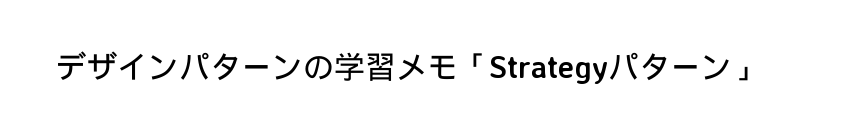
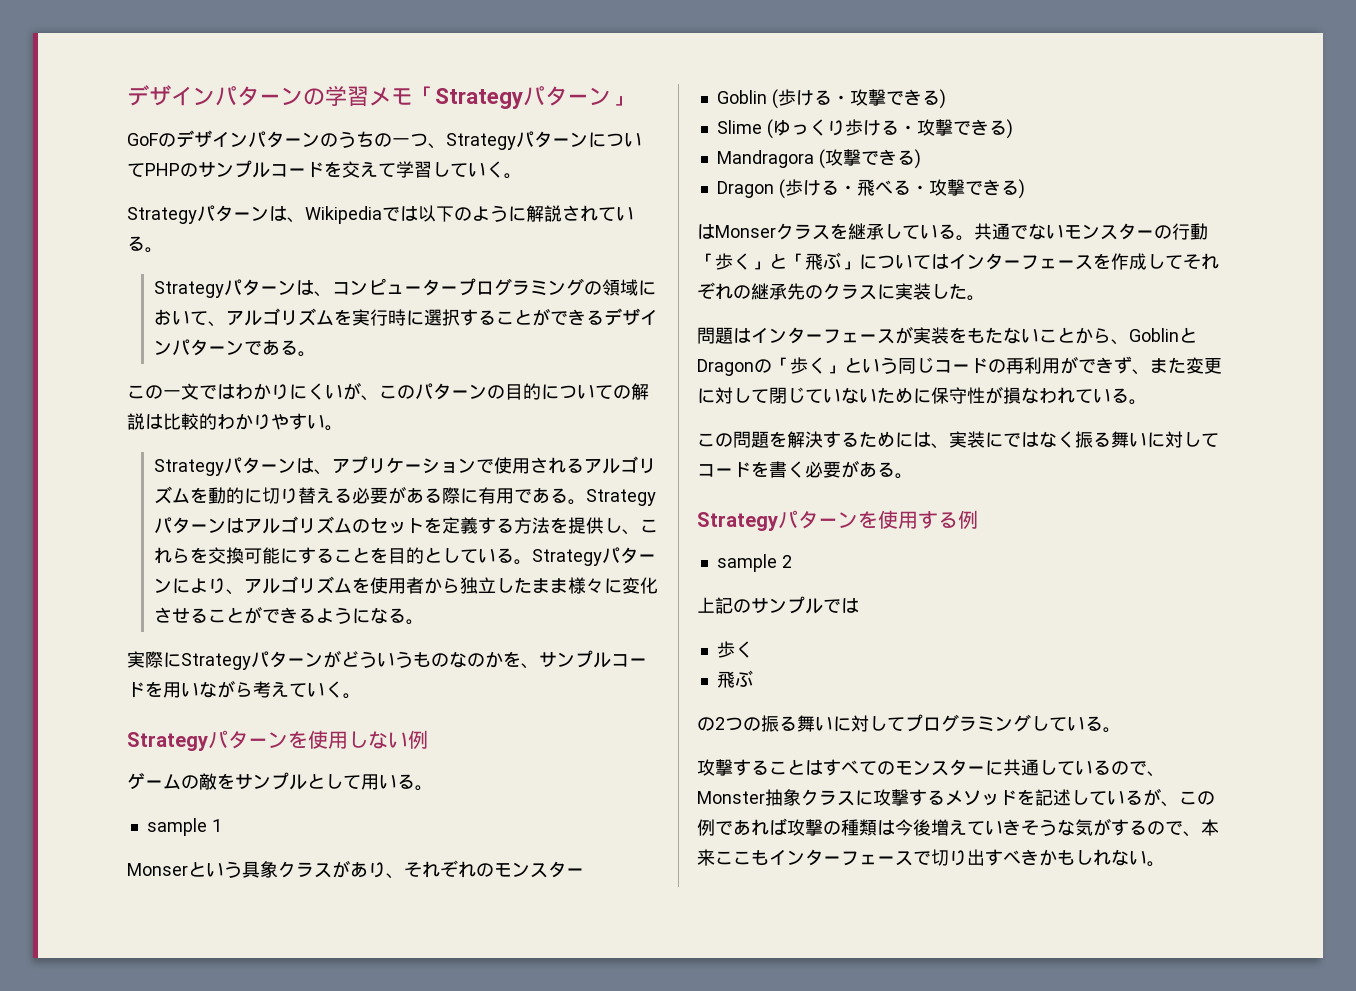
+ GoFのデザインパターンのうちの一つ、StrategyパターンについてPHPのサンプルコードを交えて学習していく。
+ Strategyパターンは、Wikipediaでは以下のように解説されている。
+ Strategyパターンは、コンピュータープログラミングの領域において、アルゴリズムを実行時に選択することができるデザインパターンである。
+ この一文ではわかりにくいが、このパターンの目的についての解説は比較的わかりやすい。
+ Strategyパターンは、アプリケーションで使用されるアルゴリズムを動的に切り替える必要がある際に有用である。Strategyパターンはアルゴリズムのセットを定義する方法を提供し、これらを交換可能にすることを目的としている。Strategyパターンにより、アルゴリズムを使用者から独立したまま様々に変化させることができるようになる。
+ 実際にStrategyパターンがどういうものなのかを、サンプルコードを用いながら考えていく。
+ Strategyパターンを使用しない例
+ ゲームの敵をサンプルとして用いる。
+ sample 1
+ Monserという具象クラスがあり、それぞれのモンスター
+ Goblin (歩ける・攻撃できる)
+ Slime (ゆっくり歩ける・攻撃できる)
+ Mandragora (攻撃できる)
+ Dragon (歩ける・飛べる・攻撃できる)
+ はMonserクラスを継承している。共通でないモンスターの行動「歩く」と「飛ぶ」についてはインターフェースを作成してそれぞれの継承先のクラスに実装した。
+ 問題はインターフェースが実装をもたないことから、GoblinとDragonの「歩く」という同じコードの再利用ができず、また変更に対して閉じていないために保守性が損なわれている。
+ この問題を解決するためには、実装にではなく振る舞いに対してコードを書く必要がある。
+ Strategyパターンを使用する例
+ sample 2
+ 上記のサンプルでは
+ 歩く
+ 飛ぶ
+ の2つの振る舞いに対してプログラミングしている。
+ 攻撃することはすべてのモンスターに共通しているので、Monster抽象クラスに攻撃するメソッドを記述しているが、この例であれば攻撃の種類は今後増えていきそうな気がするので、本来ここもインターフェースで切り出すべきかもしれない。

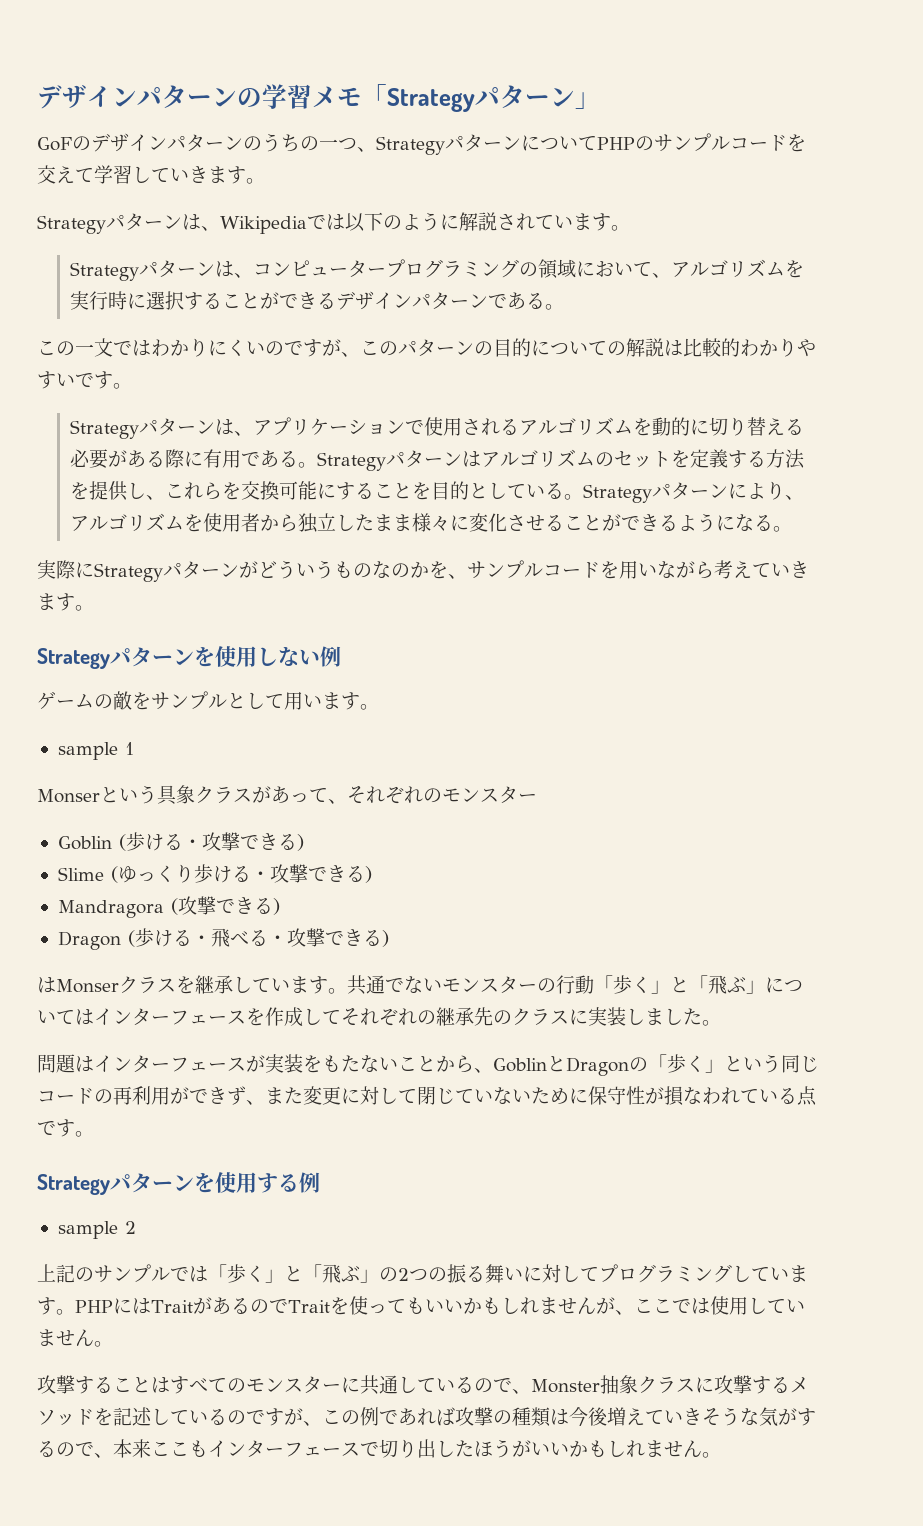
- GoFのデザインパターンのうちの一つ、StrategyパターンについてPHPのサンプルコードを交えて学習していく。
+ GoFのデザインパターンのうちの一つ、StrategyパターンについてPHPのサンプルコードを交えて学習していきます。
- Strategyパターンは、Wikipediaでは以下のように解説されている。
+ Strategyパターンは、Wikipediaでは以下のように解説されています。
- この一文ではわかりにくいが、このパターンの目的についての解説は比較的わかりやすい。
+ この一文ではわかりにくいのですが、このパターンの目的についての解説は比較的わかりやすいです。
- 実際にStrategyパターンがどういうものなのかを、サンプルコードを用いながら考えていく。
+ 実際にStrategyパターンがどういうものなのかを、サンプルコードを用いながら考えていきます。
- ゲームの敵をサンプルとして用いる。
+ ゲームの敵をサンプルとして用います。
- Monserという具象クラスがあり、それぞれのモンスター
+ Monserという具象クラスがあって、それぞれのモンスター
- はMonserクラスを継承している。
+ はMonserクラスを継承しています。
- 共通でないモンスターの行動「歩く」と「飛ぶ」についてはインターフェースを作成してそれぞれの継承先のクラスに実装した。
+ 共通でないモンスターの行動「歩く」と「飛ぶ」についてはインターフェースを作成してそれぞれの継承先のクラスに実装しました。
- 問題はインターフェースが実装をもたないことから、GoblinとDragonの「歩く」という同じコードの再利用ができず、また変更に対して閉じていないために保守性が損なわれている。
- この問題を解決するためには、実装にではなく振る舞いに対してコードを書く必要がある。
+ 問題はインターフェースが実装をもたないことから、GoblinとDragonの「歩く」という同じコードの再利用ができず、また変更に対して閉じていないために保守性が損なわれている点です。
- 上記のサンプルでは
- 歩く
- 飛ぶ
- の2つの振る舞いに対してプログラミングしている。
+ 上記のサンプルでは「歩く」と「飛ぶ」の2つの振る舞いに対してプログラミングしています。PHPにはTraitがあるのでTraitを使ってもいいかもしれませんが、ここでは使用していません。
- 攻撃することはすべてのモンスターに共通しているので、Monster抽象クラスに攻撃するメソッドを記述しているが、この例であれば攻撃の種類は今後増えていきそうな気がするので、本来ここもインターフェースで切り出すべきかもしれない。
+ 攻撃することはすべてのモンスターに共通しているので、Monster抽象クラスに攻撃するメソッドを記述しているのですが、この例であれば攻撃の種類は今後増えていきそうな気がするので、本来ここもインターフェースで切り出したほうがいいかもしれません。

